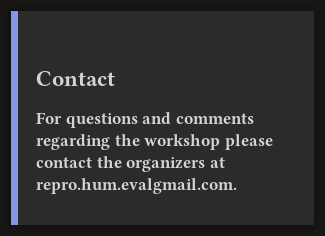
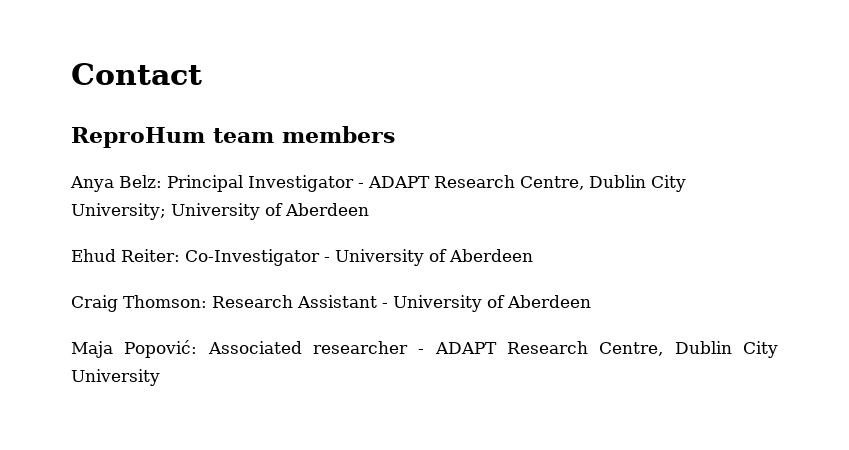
- For questions and comments regarding the workshop please contact the organizers at repro.hum.evalgmail.com.
+ ReproHum team members
+ Anya Belz: Principal Investigator - ADAPT Research Centre, Dublin City University; University of Aberdeen
+ Ehud Reiter: Co-Investigator - University of Aberdeen
+ Craig Thomson: Research Assistant - University of Aberdeen
+ Maja Popović: Associated researcher - ADAPT Research Centre, Dublin City University

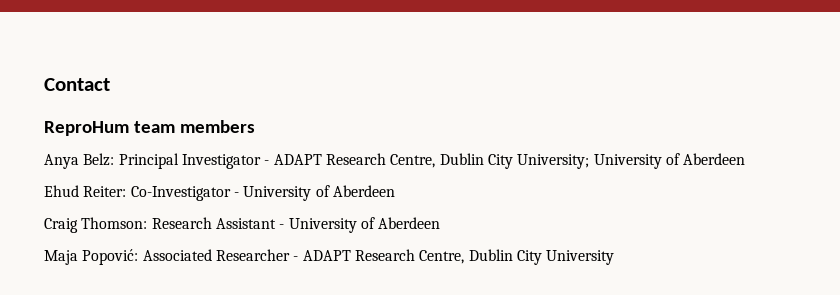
- Maja Popović: Associated researcher - ADAPT Research Centre, Dublin City University
+ Maja Popović: Associated Researcher - ADAPT Research Centre, Dublin City University

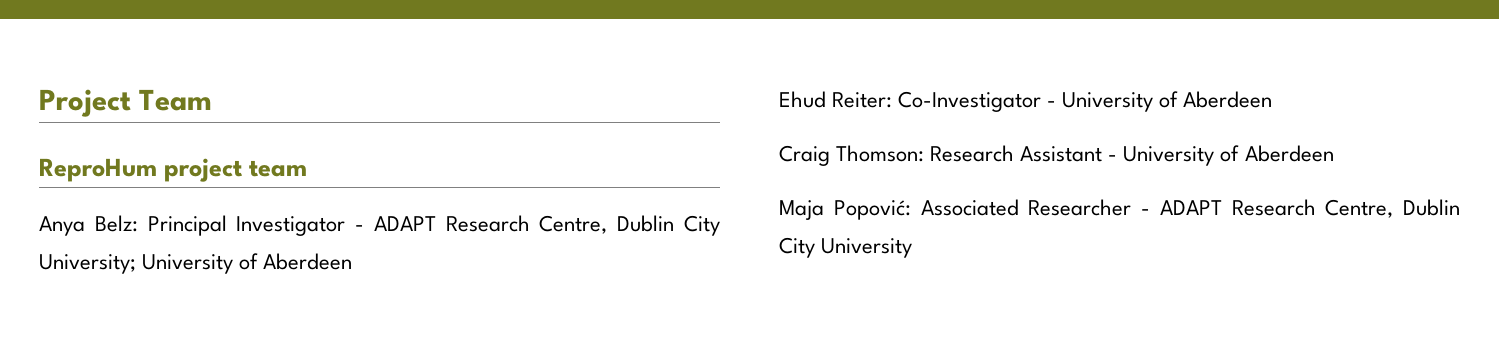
- Contact
+ Project Team
- ReproHum team members
+ ReproHum project team

